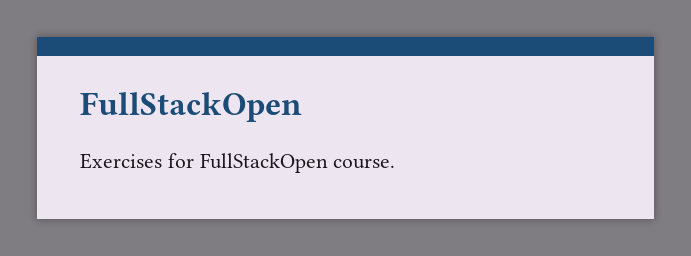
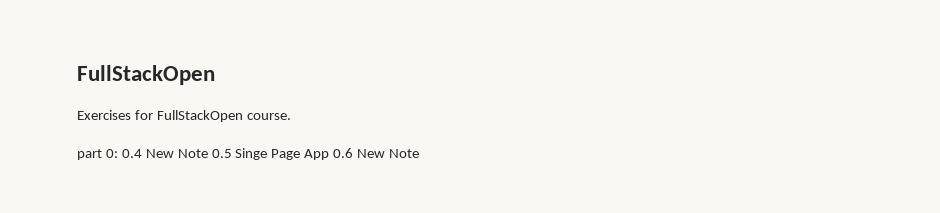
+ part 0: 0.4 New Note 0.5 Singe Page App 0.6 New Note

